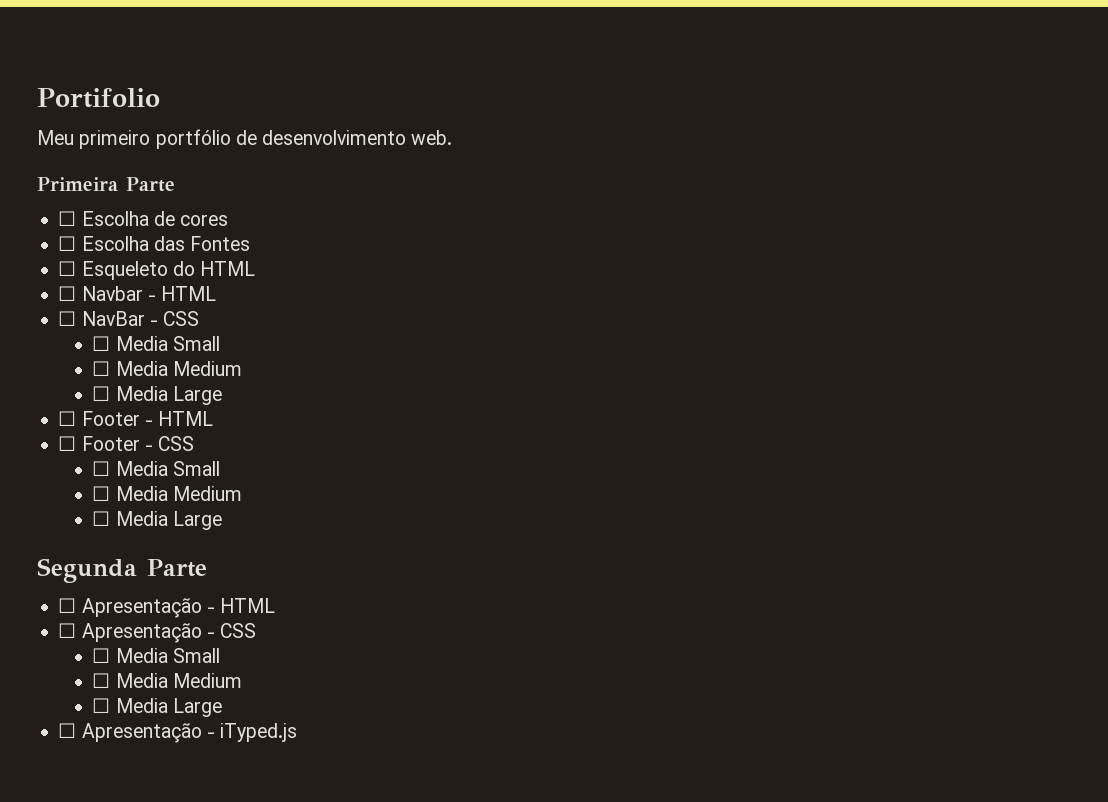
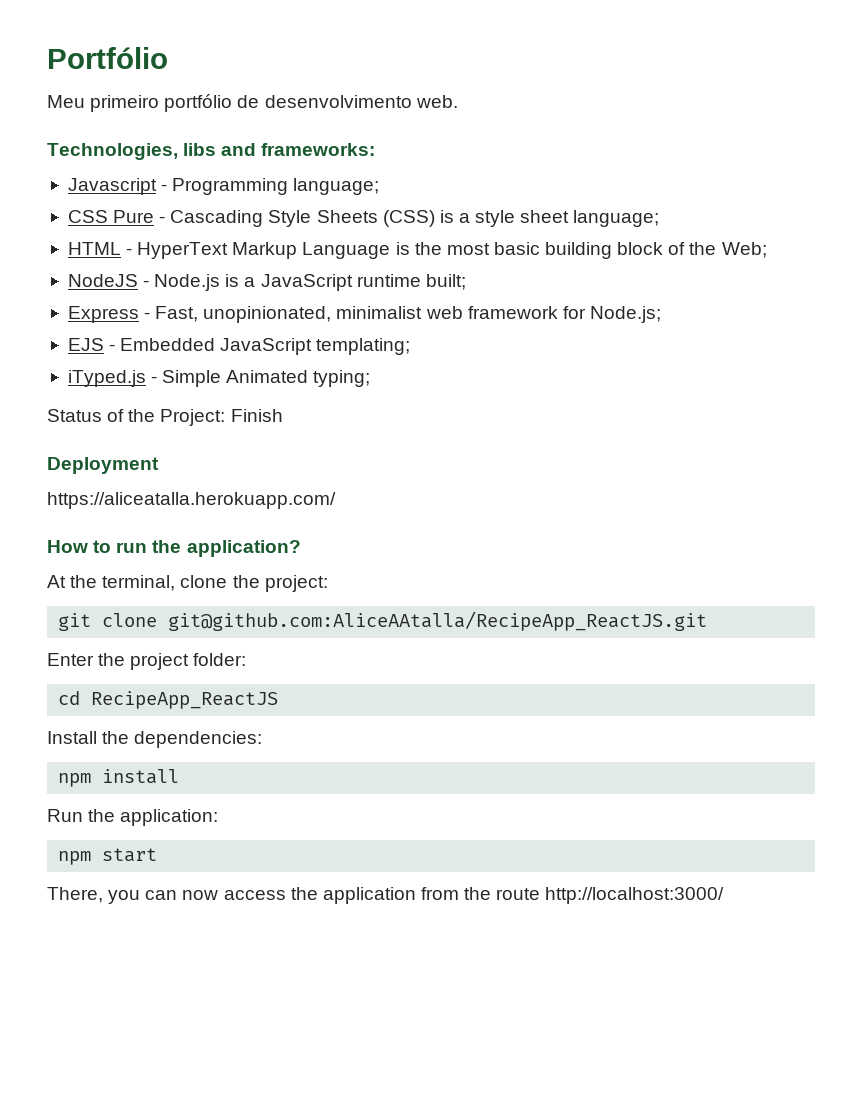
- Portifolio
+ Portfólio
- Primeira Parte
- ☐ Escolha de cores
- ☐ Escolha das Fontes
- ☐ Esqueleto do HTML
- ☐ Navbar - HTML
- ☐ NavBar - CSS
- ☐ Media Small
- ☐ Media Medium
- ☐ Media Large
- ☐ Footer - HTML
- ☐ Footer - CSS
- ☐ Media Small
- ☐ Media Medium
- ☐ Media Large
- Segunda Parte
- ☐ Apresentação - HTML
- ☐ Apresentação - CSS
- ☐ Media Small
- ☐ Media Medium
- ☐ Media Large
- ☐ Apresentação - iTyped.js
+ Technologies, libs and frameworks:
+ Javascript - Programming language;
+ CSS Pure - Cascading Style Sheets (CSS) is a style sheet language;
+ HTML - HyperText Markup Language is the most basic building block of the Web;
+ NodeJS - Node.js is a JavaScript runtime built;
+ Express - Fast, unopinionated, minimalist web framework for Node.js;
+ EJS - Embedded JavaScript templating;
+ iTyped.js - Simple Animated typing;
+ Status of the Project: Finish
+ Deployment
+ https://aliceatalla.herokuapp.com/
+ How to run the application?
+ At the terminal, clone the project:
+ git clone git@github.com:AliceAAtalla/RecipeApp_ReactJS.git
+ Enter the project folder:
+ cd RecipeApp_ReactJS
+ Install the dependencies:
+ npm install
+ Run the application:
+ npm start
+ There, you can now access the application from the route http://localhost:3000/

